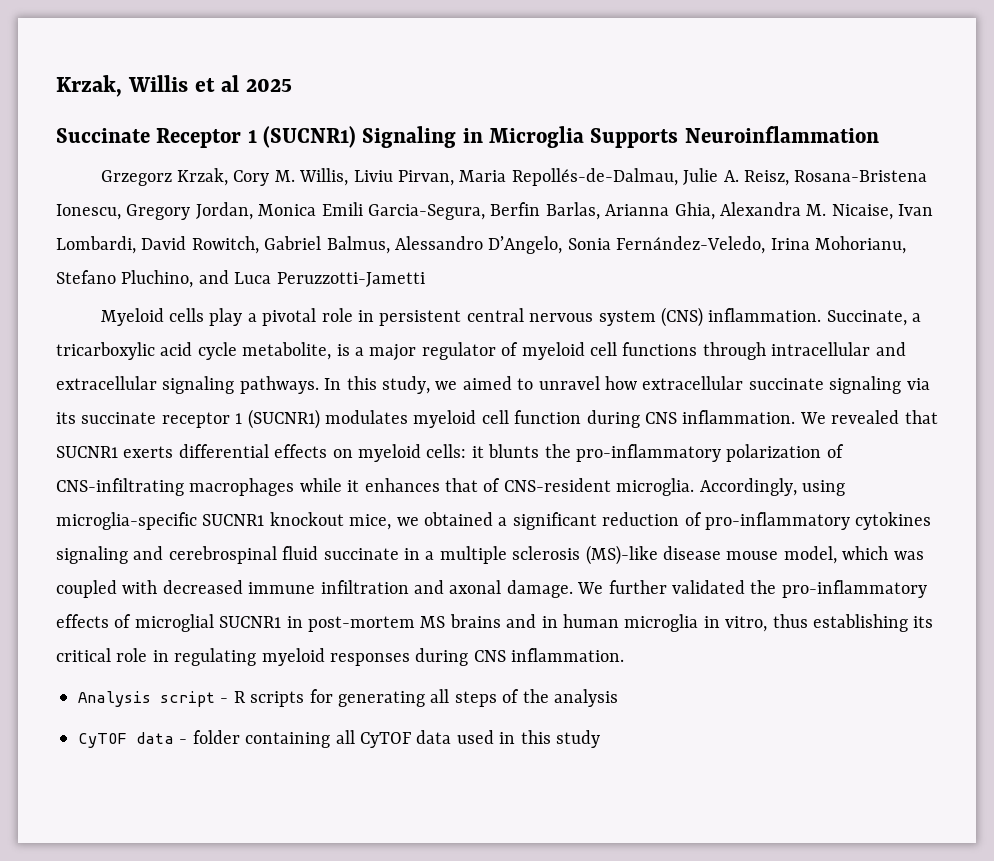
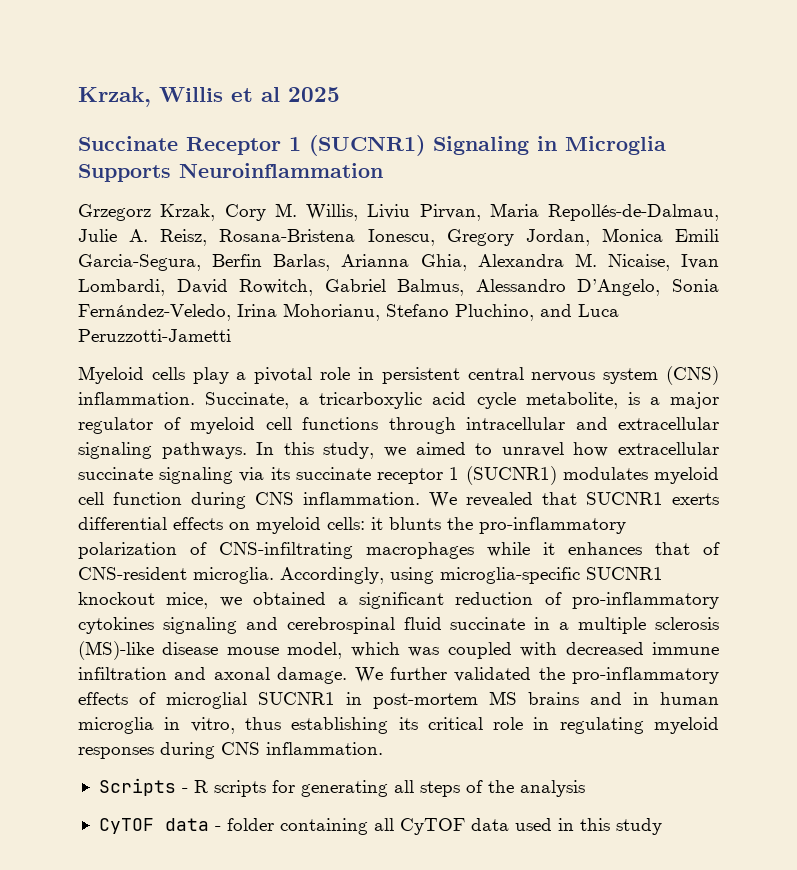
- Analysis script - R scripts for generating all steps of the analysis
+ Scripts - R scripts for generating all steps of the analysis

